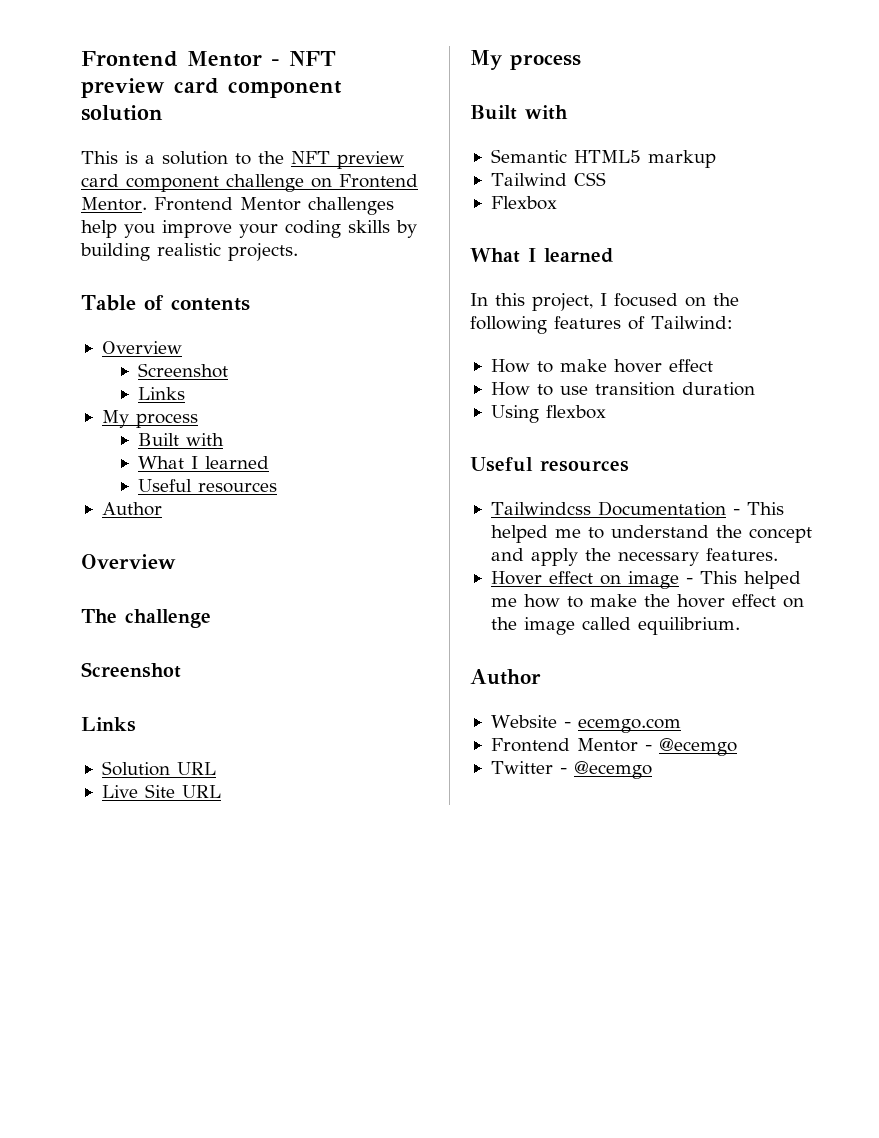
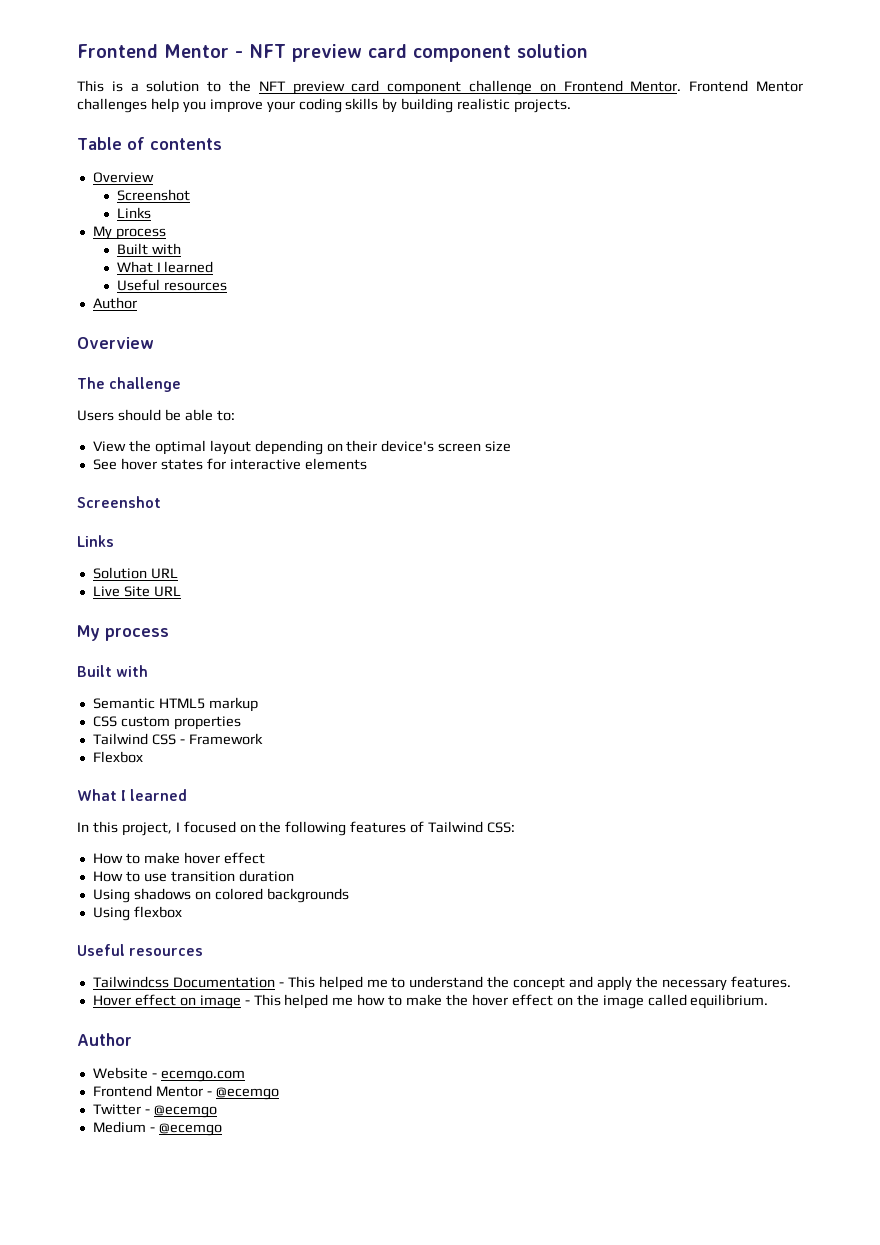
+ Users should be able to:
+ View the optimal layout depending on their device's screen size
+ See hover states for interactive elements
+ CSS custom properties
- Tailwind CSS
+ Tailwind CSS - Framework
- In this project, I focused on the following features of Tailwind:
+ In this project, I focused on the following features of Tailwind CSS:
+ Using shadows on colored backgrounds
+ Medium - @ecemgo

